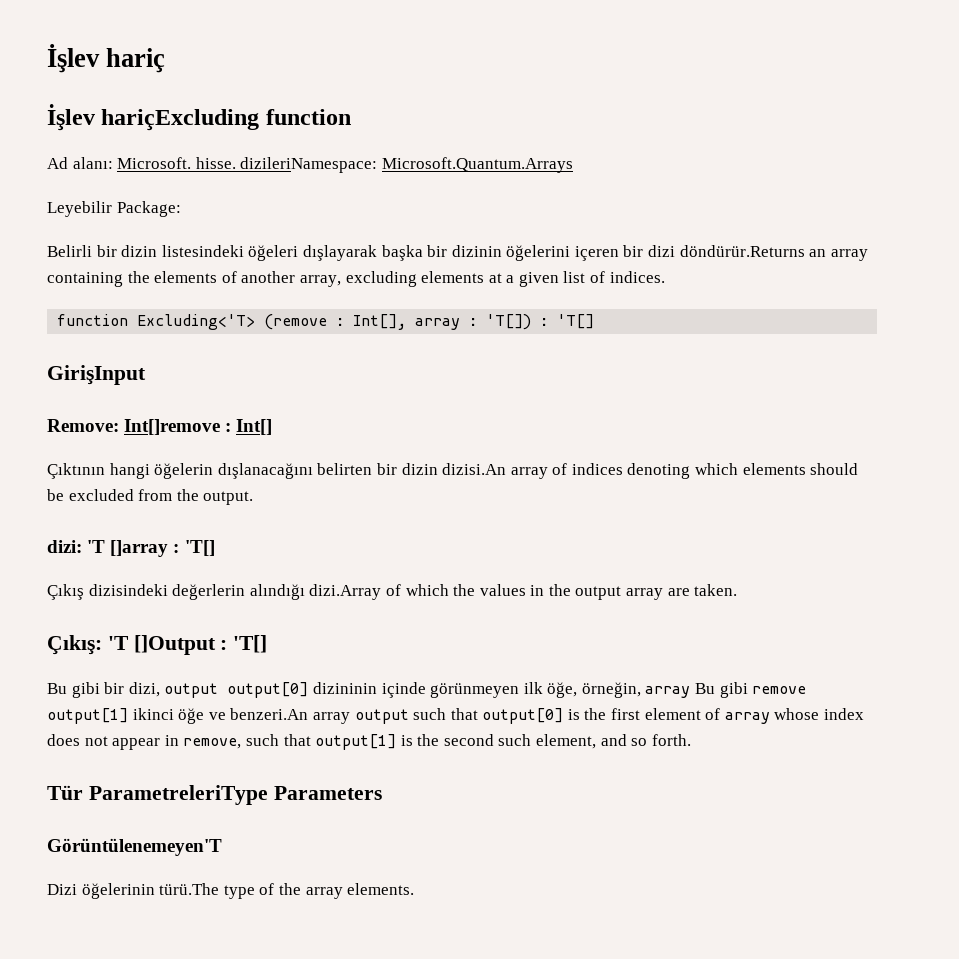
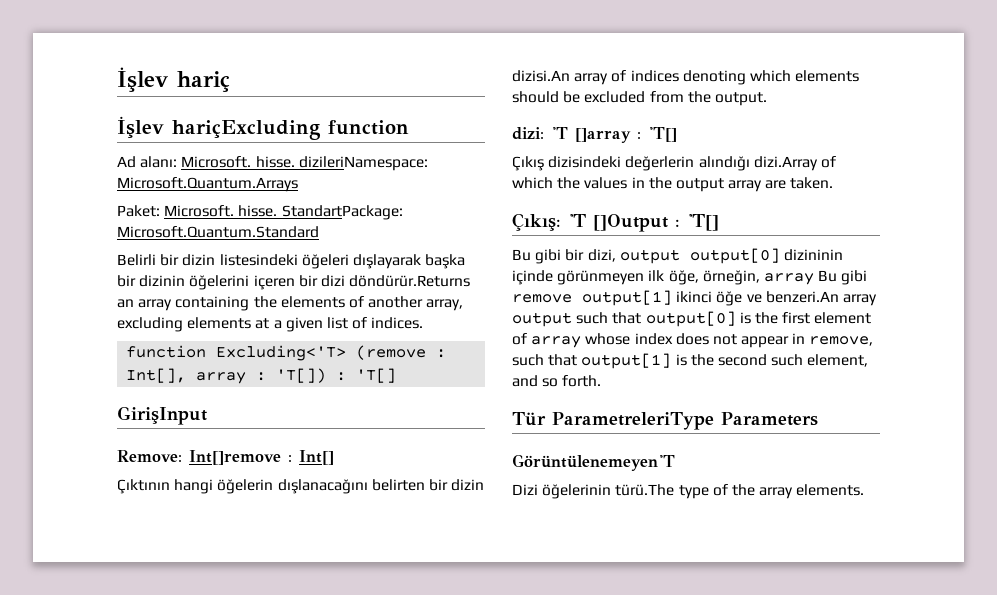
- Leyebilir Package:
+ Paket: Microsoft. hisse. StandartPackage: Microsoft.Quantum.Standard

